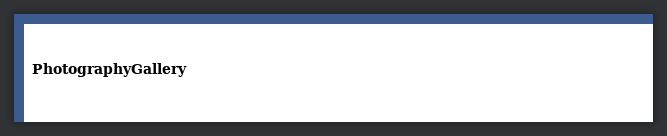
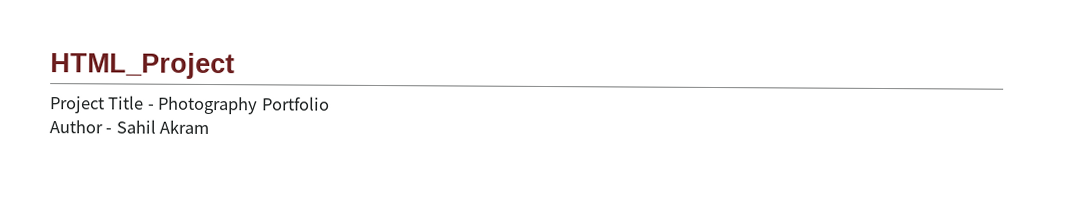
- PhotographyGallery
+ HTML_Project
+ Project Title - Photography Portfolio
+ Author - Sahil Akram

